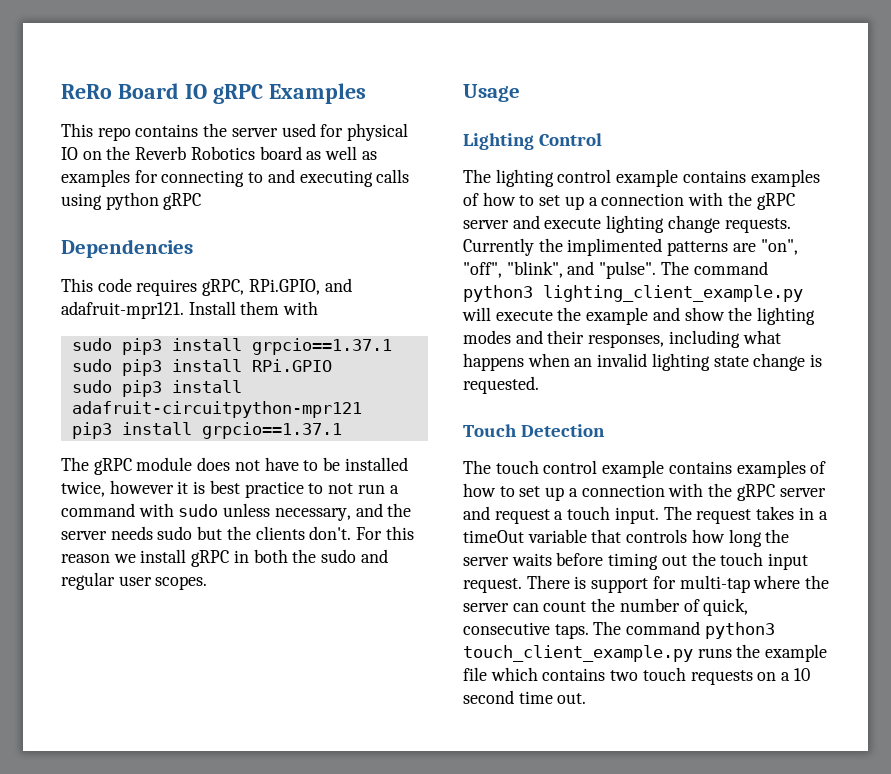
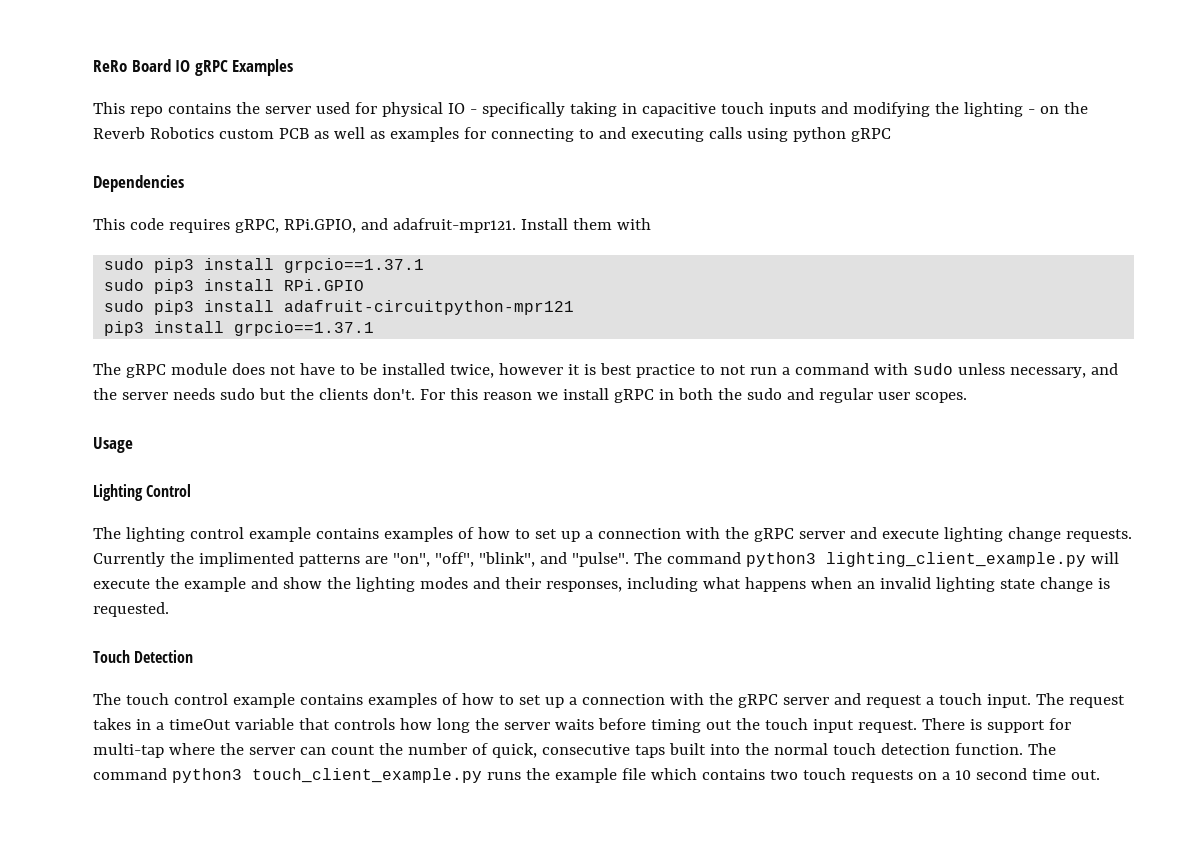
- This repo contains the server used for physical IO on the Reverb Robotics board as well as examples for connecting to and executing calls using python gRPC
+ This repo contains the server used for physical IO - specifically taking in capacitive touch inputs and modifying the lighting - on the Reverb Robotics custom PCB as well as examples for connecting to and executing calls using python gRPC
- There is support for multi-tap where the server can count the number of quick, consecutive taps.
+ There is support for multi-tap where the server can count the number of quick, consecutive taps built into the normal touch detection function.

